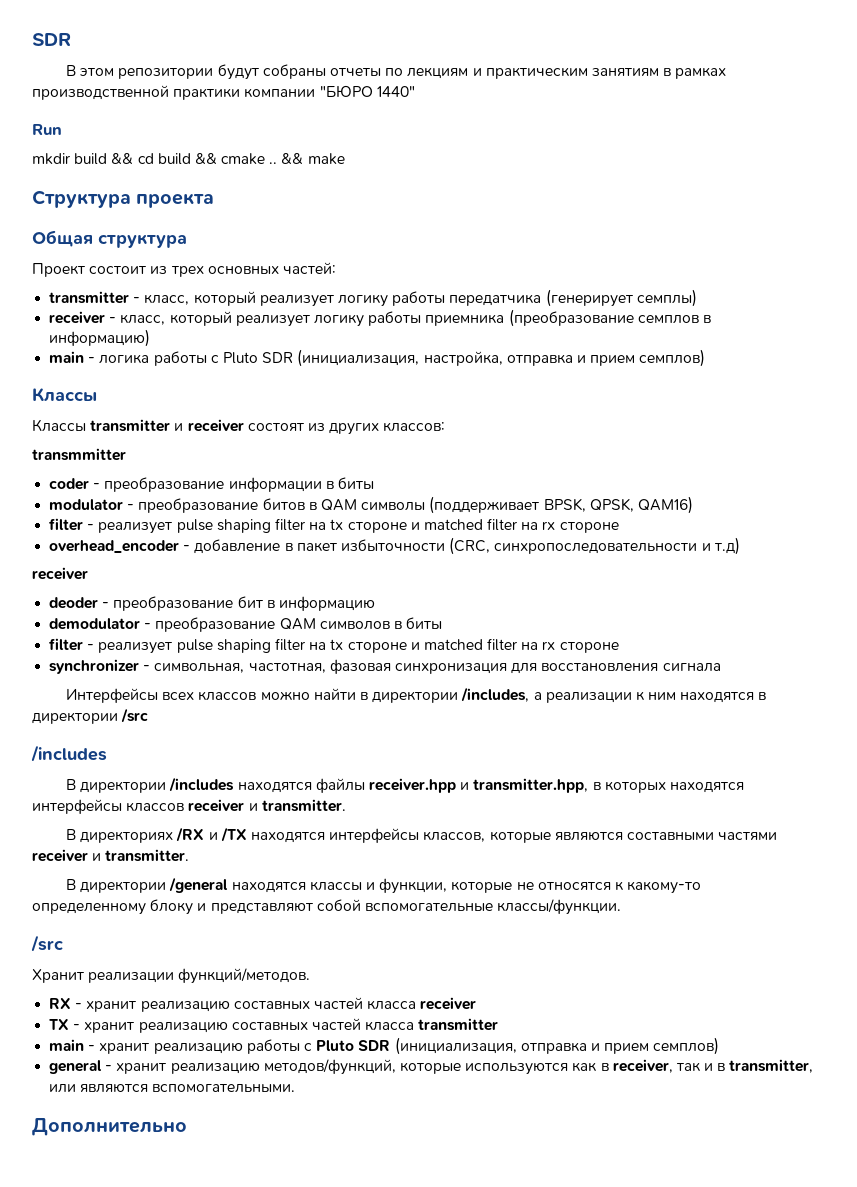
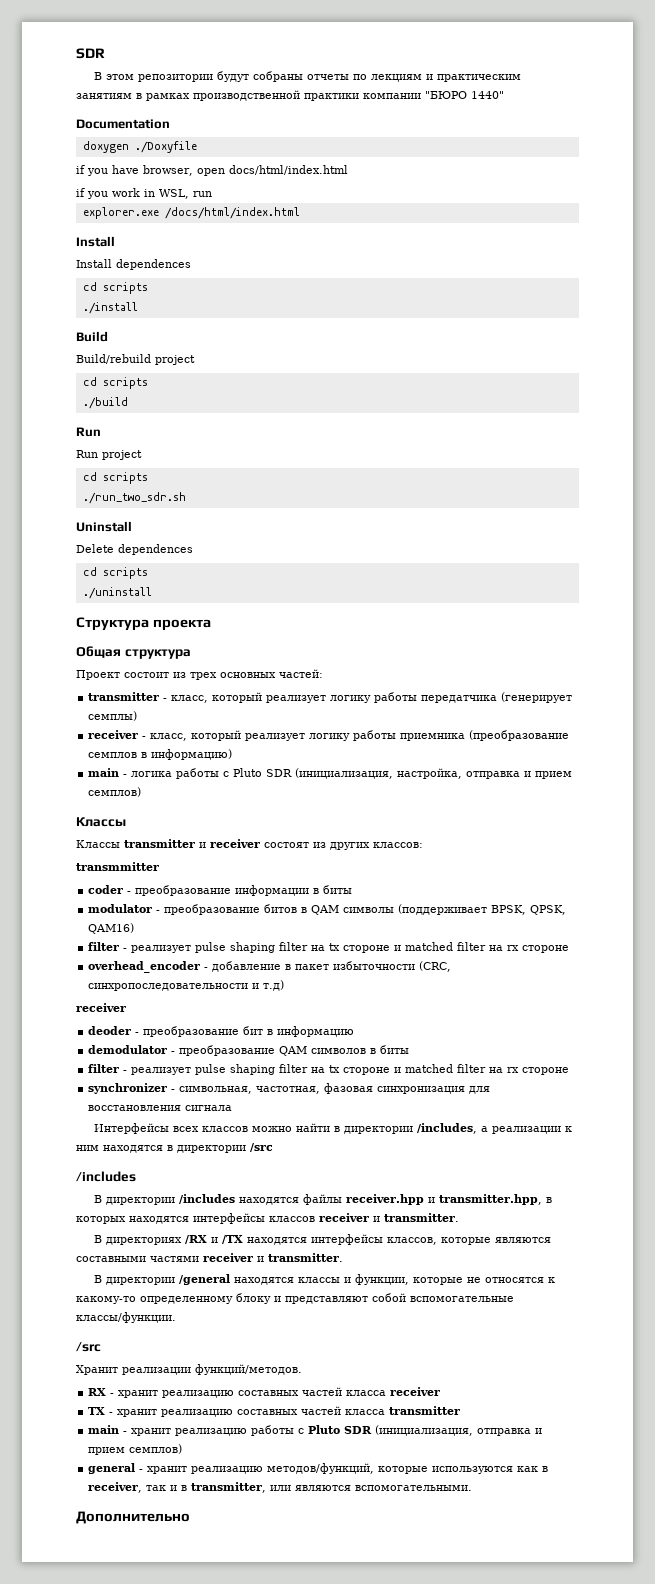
+ Documentation
+ doxygen ./Doxyfile
+ if you have browser, open docs/html/index.html
+ if you work in WSL, run
+ explorer.exe /docs/html/index.html
+ Install
+ Install dependences
+ cd scripts
+ ./install
+ Build
+ Build/rebuild project
+ cd scripts
+ ./build
  Run
- mkdir build && cd build && cmake .. && make
+ Run project
+ cd scripts
+ ./run_two_sdr.sh
+ Uninstall
+ Delete dependences
+ cd scripts
+ ./uninstall

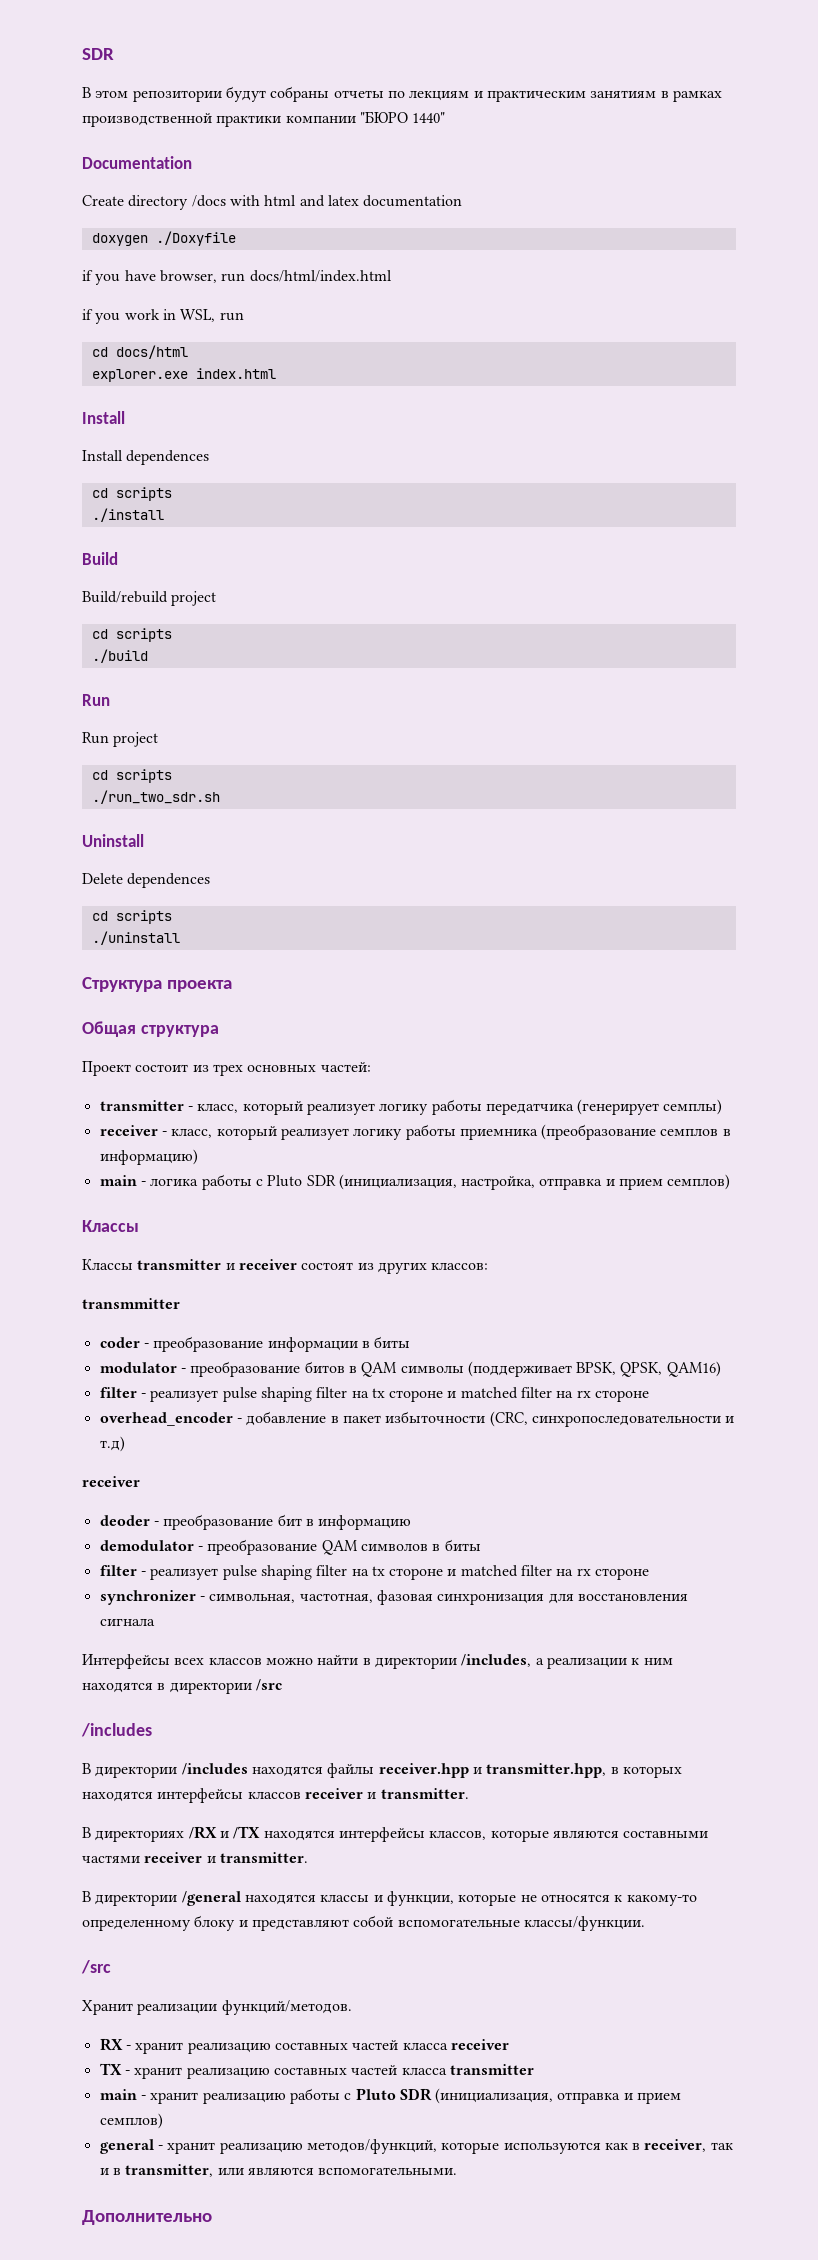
+ Create directory /docs with html and latex documentation
- if you have browser, open docs/html/index.html
+ if you have browser, run docs/html/index.html
+ cd docs/html
- explorer.exe /docs/html/index.html
+ explorer.exe index.html

